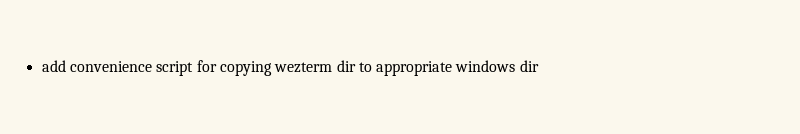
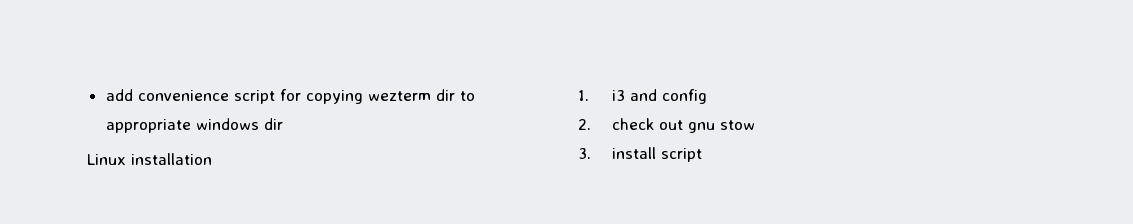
+ Linux installation
+ 1. i3 and config
+ 2. check out gnu stow
+ 3. install script

